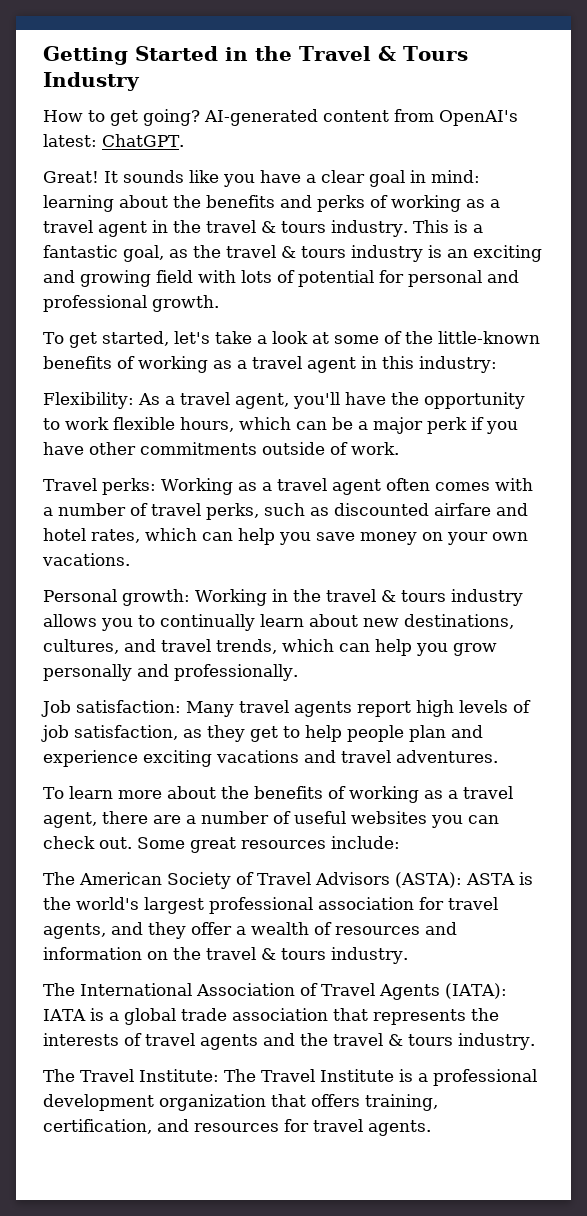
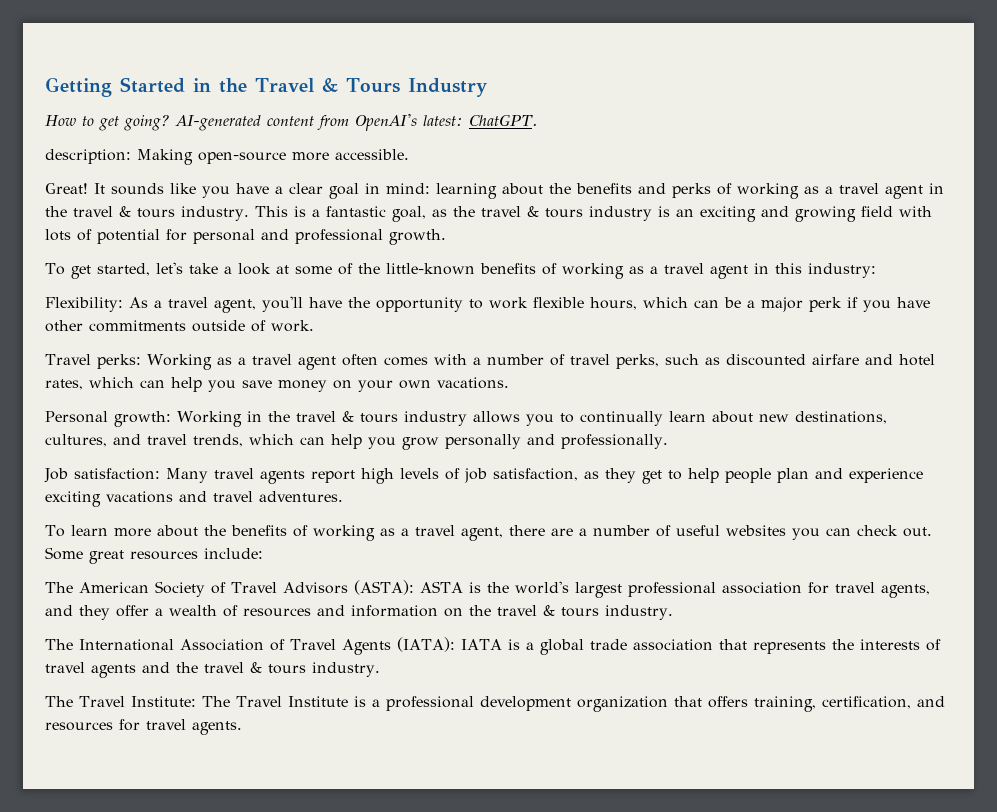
+ description: Making open-source more accessible.

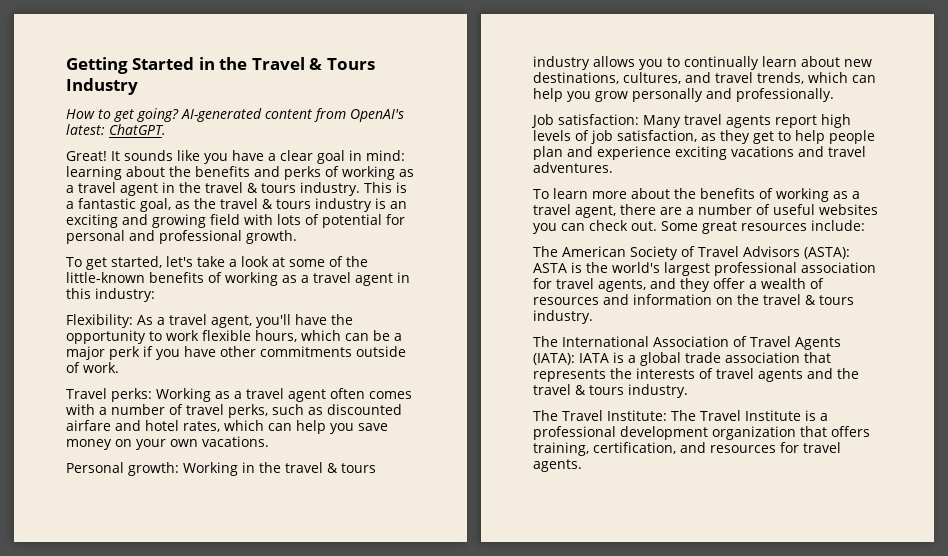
- description: Making open-source more accessible.

